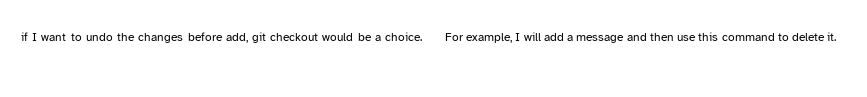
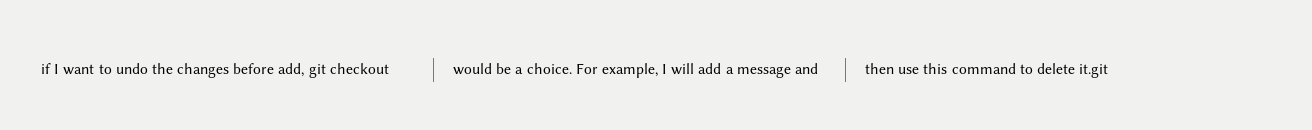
- For example, I will add a message and then use this command to delete it.
+ For example, I will add a message and then use this command to delete it.git

